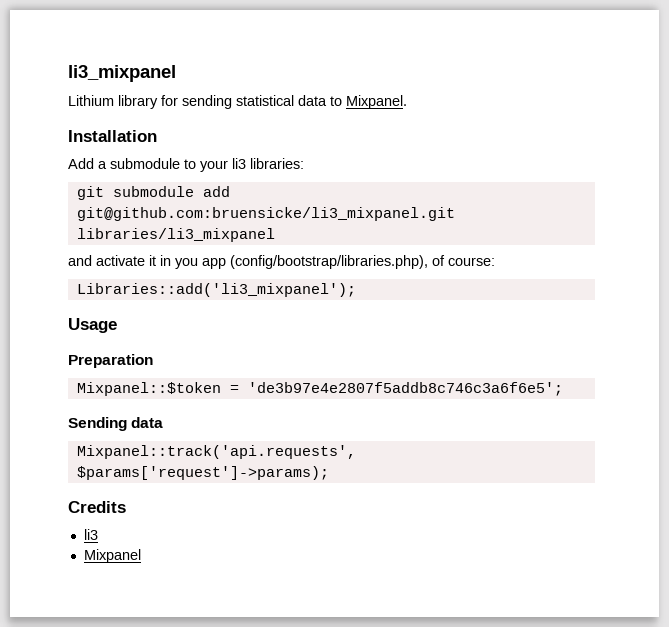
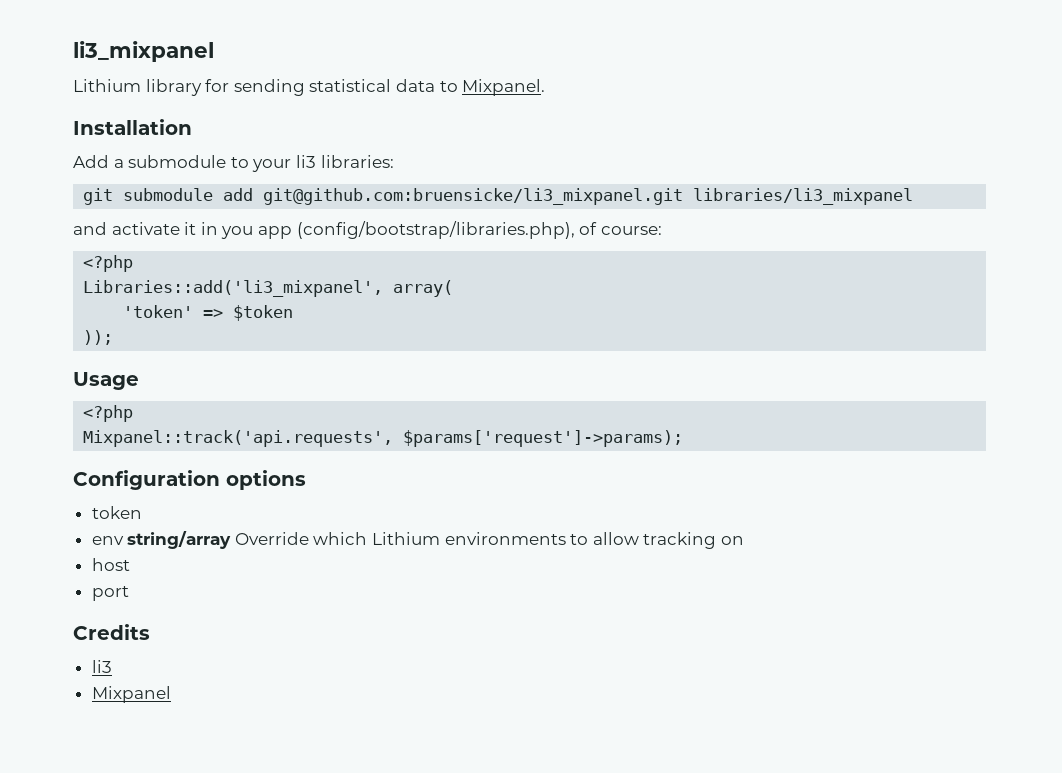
  and activate it in you app (config/bootstrap/libraries.php), of course:
- Libraries::add('li3_mixpanel');
+ <?php
+ Libraries::add('li3_mixpanel', array(
+ 'token' => $token
+ ));
  Usage
- Preparation
- Mixpanel::$token = 'de3b97e4e2807f5addb8c746c3a6f6e5';
- Sending data
+ <?php
  Mixpanel::track('api.requests', $params['request']->params);
+ Configuration options
+ token
+ env string/array Override which Lithium environments to allow tracking on
+ host
+ port

